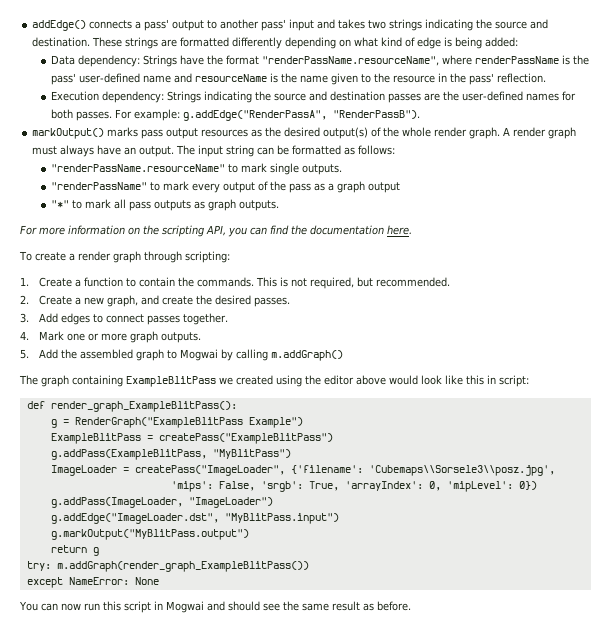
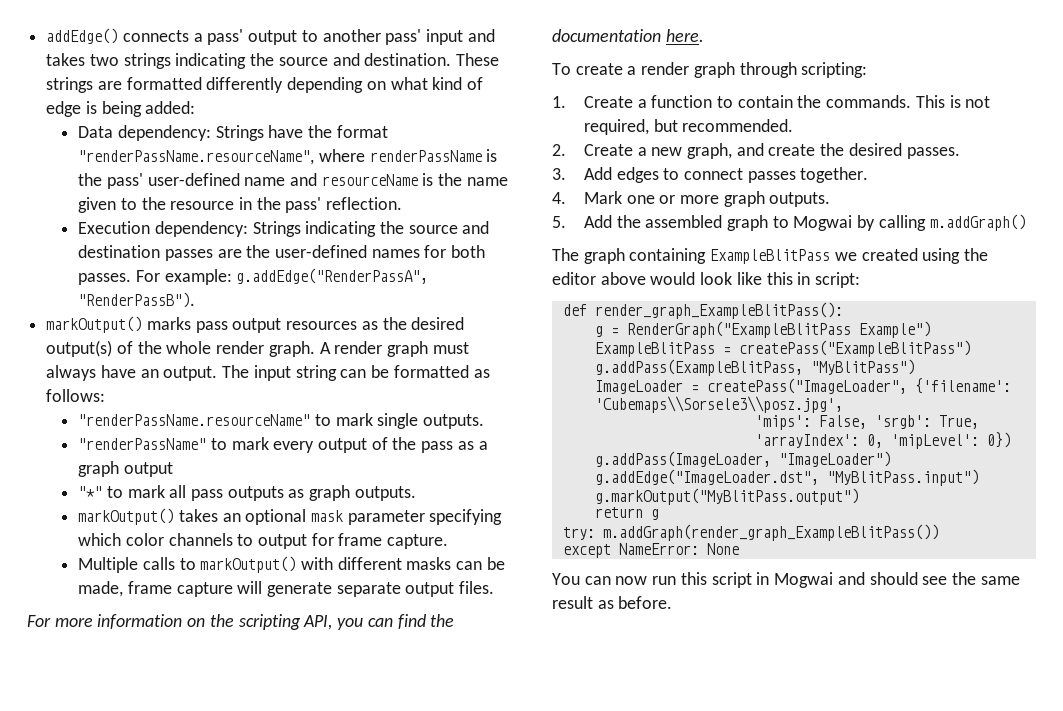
+ markOutput() takes an optional mask parameter specifying which color channels to output for frame capture.
+ Multiple calls to markOutput() with different masks can be made, frame capture will generate separate output files.

